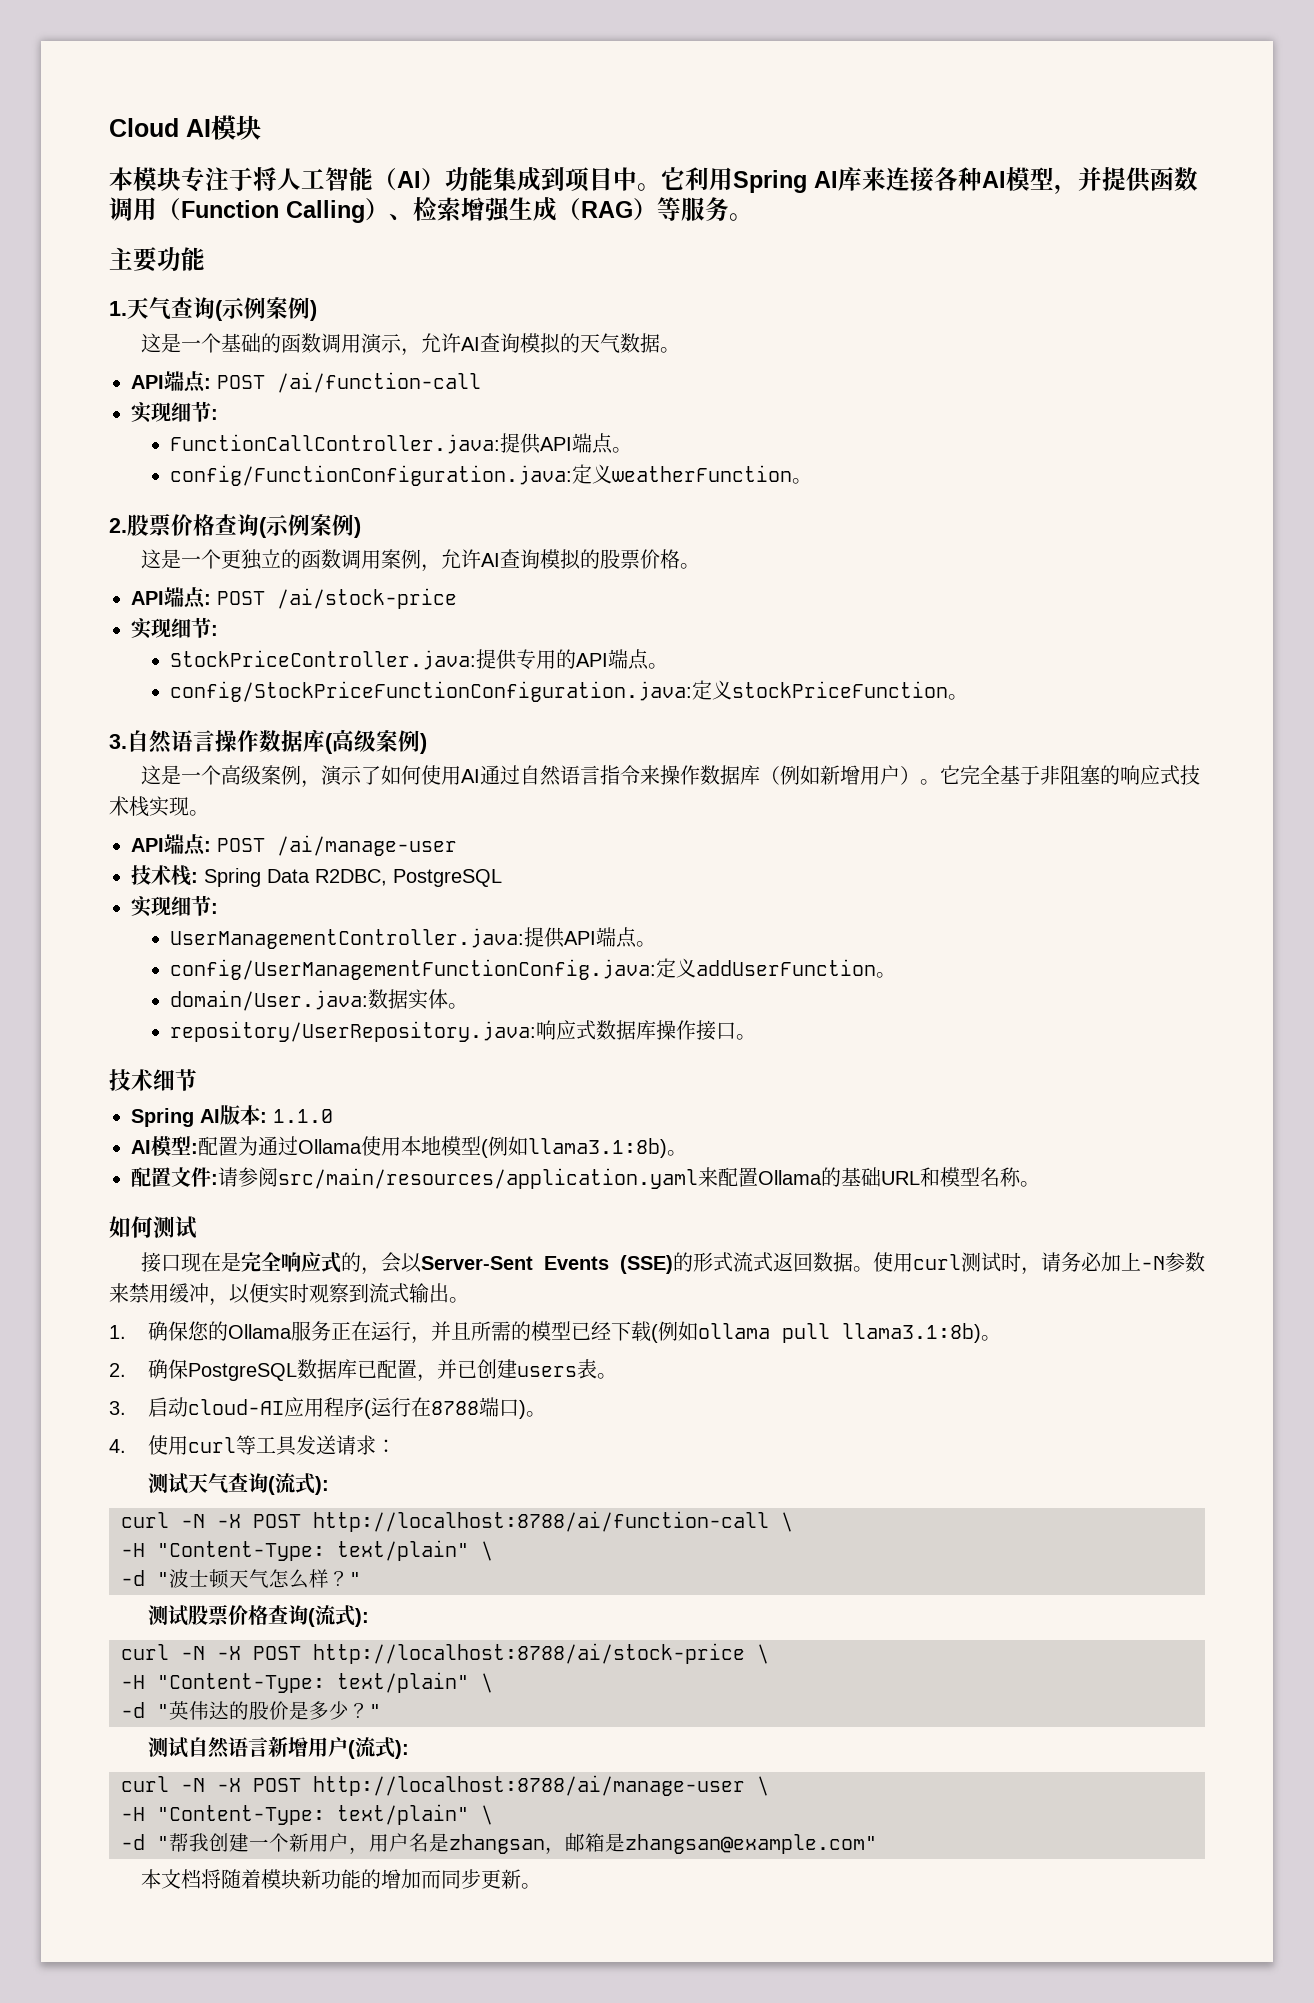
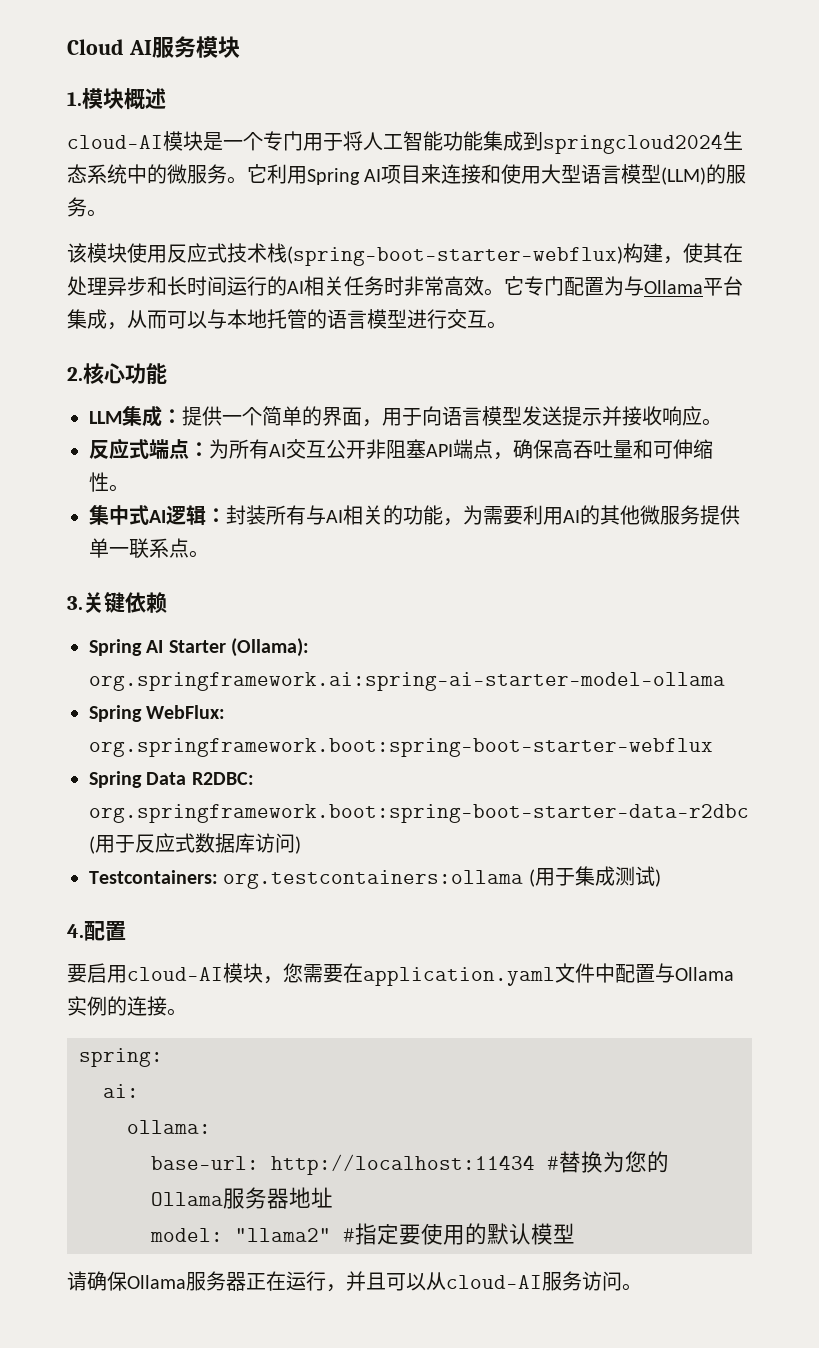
- Cloud AI模块
+ Cloud AI服务模块
- 本模块专注于将人工智能（AI）功能集成到项目中。它利用Spring AI库来连接各种AI模型，并提供函数调用（Function Calling）、检索增强生成（RAG）等服务。
- 主要功能
- 1.天气查询(示例案例)
- 这是一个基础的函数调用演示，允许AI查询模拟的天气数据。
- API端点: POST /ai/function-call
- 实现细节:
- FunctionCallController.java:提供API端点。
- config/FunctionConfiguration.java:定义weatherFunction。
- 2.股票价格查询(示例案例)
- 这是一个更独立的函数调用案例，允许AI查询模拟的股票价格。
- API端点: POST /ai/stock-price
- 实现细节:
- StockPriceController.java:提供专用的API端点。
- config/StockPriceFunctionConfiguration.java:定义stockPriceFunction。
- 3.自然语言操作数据库(高级案例)
- 这是一个高级案例，演示了如何使用AI通过自然语言指令来操作数据库（例如新增用户）。它完全基于非阻塞的响应式技术栈实现。
- API端点: POST /ai/manage-user
- 技术栈: Spring Data R2DBC, PostgreSQL
- 实现细节:
- UserManagementController.java:提供API端点。
- config/UserManagementFunctionConfig.java:定义addUserFunction。
- domain/User.java:数据实体。
- repository/UserRepository.java:响应式数据库操作接口。
- 技术细节
- Spring AI版本: 1.1.0
- AI模型:配置为通过Ollama使用本地模型(例如llama3.1:8b)。
- 配置文件:请参阅src/main/resources/application.yaml来配置Ollama的基础URL和模型名称。
- 如何测试
- 接口现在是完全响应式的，会以Server-Sent Events (SSE)的形式流式返回数据。使用curl测试时，请务必加上-N参数来禁用缓冲，以便实时观察到流式输出。
- 1.确保您的Ollama服务正在运行，并且所需的模型已经下载(例如ollama pull llama3.1:8b)。
- 2.确保PostgreSQL数据库已配置，并已创建users表。
- 3.启动cloud-AI应用程序(运行在8788端口)。
- 4.使用curl等工具发送请求：
- 测试天气查询(流式):
- curl -N -X POST http://localhost:8788/ai/function-call \
- -H "Content-Type: text/plain" \
- -d "波士顿天气怎么样？"
- 测试股票价格查询(流式):
- curl -N -X POST http://localhost:8788/ai/stock-price \
- -H "Content-Type: text/plain" \
- -d "英伟达的股价是多少？"
- 测试自然语言新增用户(流式):
- curl -N -X POST http://localhost:8788/ai/manage-user \
- -H "Content-Type: text/plain" \
- -d "帮我创建一个新用户，用户名是zhangsan，邮箱是zhangsan@example.com"
- 本文档将随着模块新功能的增加而同步更新。
+ 1.模块概述
+ cloud-AI模块是一个专门用于将人工智能功能集成到springcloud2024生态系统中的微服务。它利用Spring AI项目来连接和使用大型语言模型(LLM)的服务。
+ 该模块使用反应式技术栈(spring-boot-starter-webflux)构建，使其在处理异步和长时间运行的AI相关任务时非常高效。它专门配置为与Ollama平台集成，从而可以与本地托管的语言模型进行交互。
+ 2.核心功能
+ LLM集成：提供一个简单的界面，用于向语言模型发送提示并接收响应。
+ 反应式端点：为所有AI交互公开非阻塞API端点，确保高吞吐量和可伸缩性。
+ 集中式AI逻辑：封装所有与AI相关的功能，为需要利用AI的其他微服务提供单一联系点。
+ 3.关键依赖
+ Spring AI Starter (Ollama): org.springframework.ai:spring-ai-starter-model-ollama
+ Spring WebFlux: org.springframework.boot:spring-boot-starter-webflux
+ Spring Data R2DBC: org.springframework.boot:spring-boot-starter-data-r2dbc (用于反应式数据库访问)
+ Testcontainers: org.testcontainers:ollama (用于集成测试)
+ 4.配置
+ 要启用cloud-AI模块，您需要在application.yaml文件中配置与Ollama实例的连接。
+ spring:
+ ai:
+ ollama:
+ base-url: http://localhost:11434 #替换为您的Ollama服务器地址
+ model: "llama2" #指定要使用的默认模型
+ 请确保Ollama服务器正在运行，并且可以从cloud-AI服务访问。

